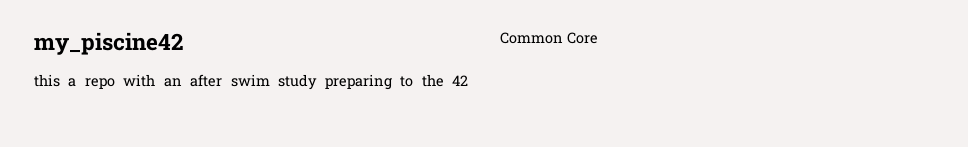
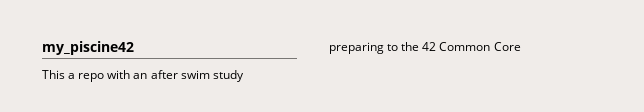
- this a repo with an after swim study preparing to the 42 Common Core
+ This a repo with an after swim study preparing to the 42 Common Core

